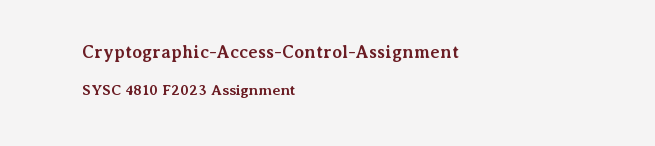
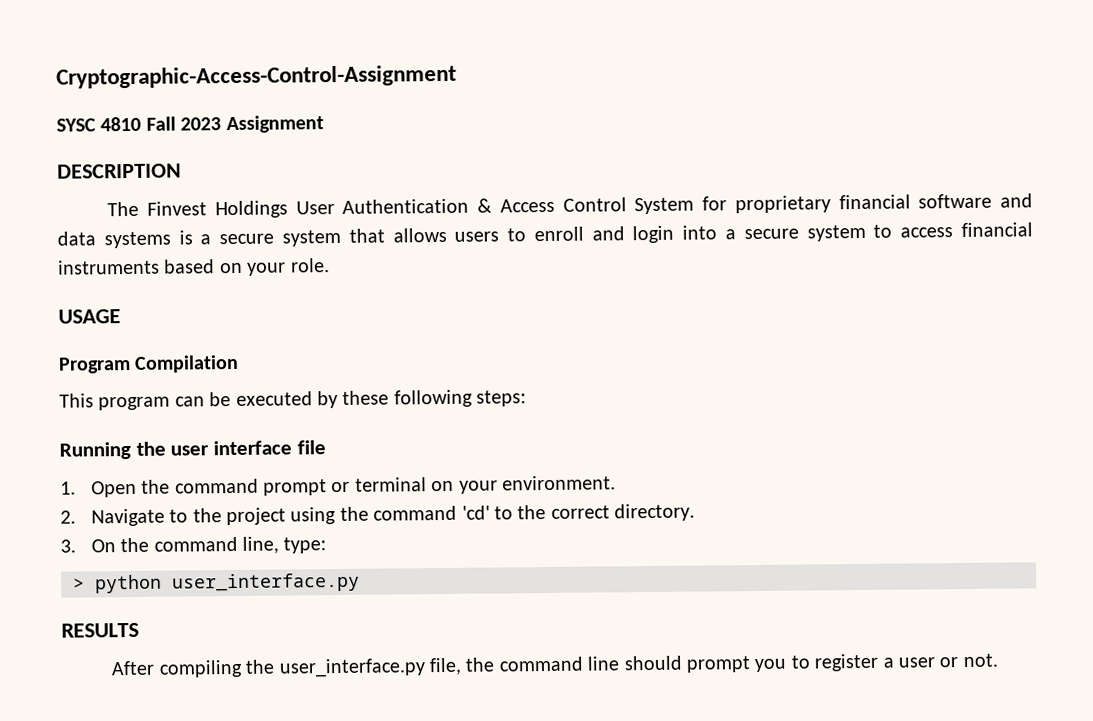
- SYSC 4810 F2023 Assignment
+ SYSC 4810 Fall 2023 Assignment
+ DESCRIPTION
+ The Finvest Holdings User Authentication & Access Control System for proprietary financial software and data systems is a secure system that allows users to enroll and login into a secure system to access financial instruments based on your role.
+ USAGE
+ Program Compilation
+ This program can be executed by these following steps:
+ Running the user interface file
+ 1. Open the command prompt or terminal on your environment.
+ 2. Navigate to the project using the command 'cd' to the correct directory.
+ 3. On the command line, type:
+ > python user_interface.py
+ RESULTS
+ After compiling the user_interface.py file, the command line should prompt you to register a user or not.

